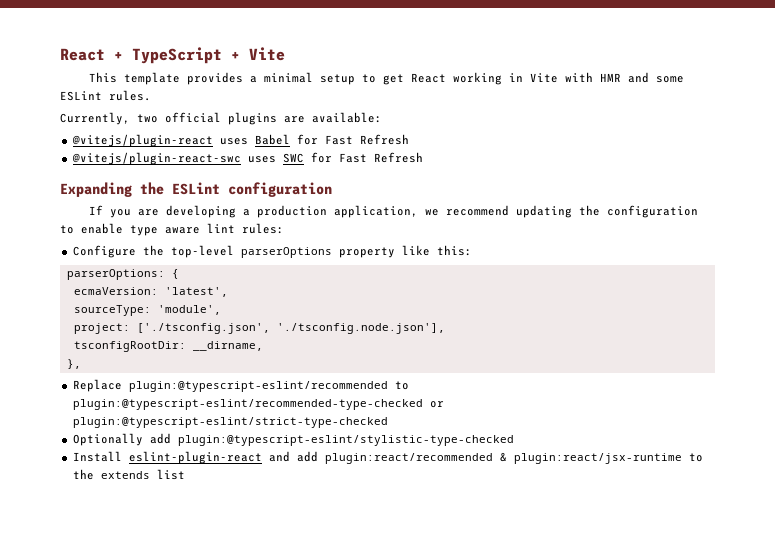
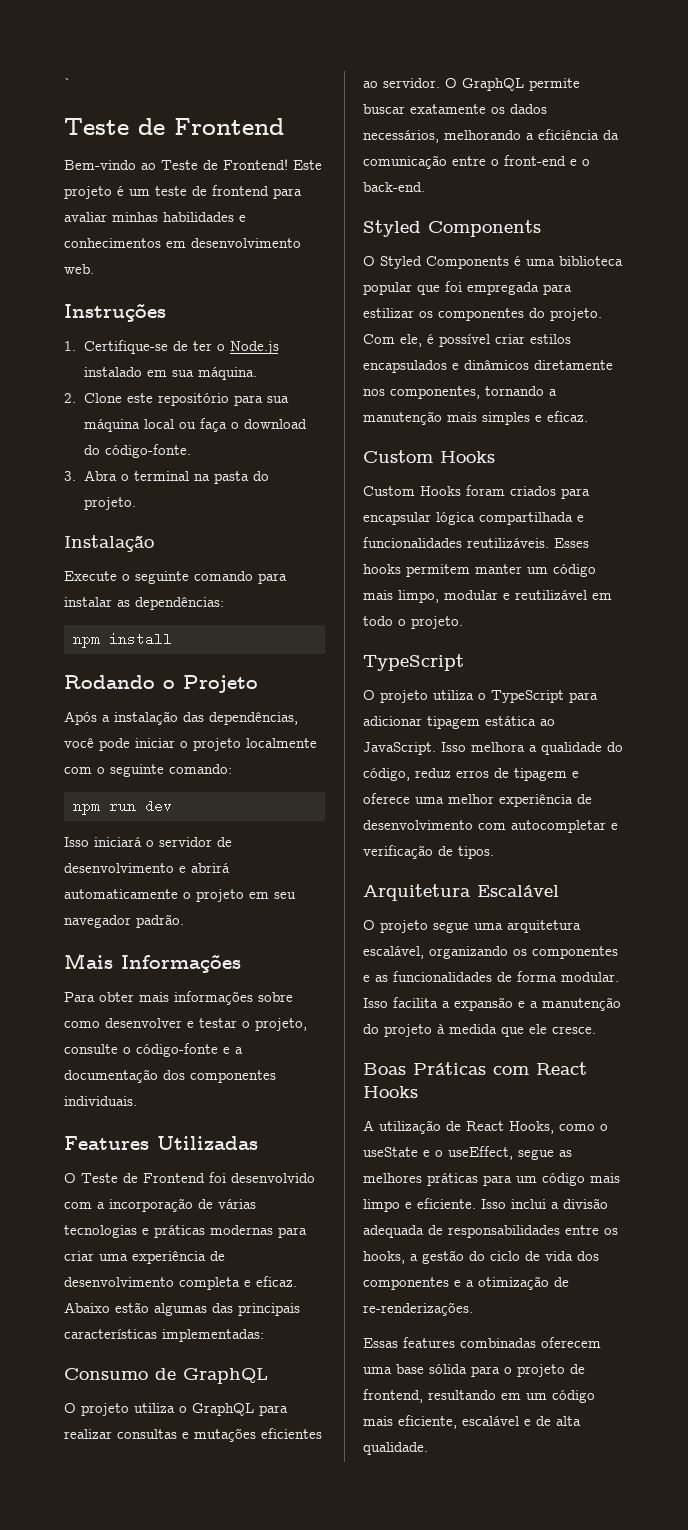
- React + TypeScript + Vite
- This template provides a minimal setup to get React working in Vite with HMR and some ESLint rules.
- Currently, two official plugins are available:
- @vitejs/plugin-react uses Babel for Fast Refresh
- @vitejs/plugin-react-swc uses SWC for Fast Refresh
- Expanding the ESLint configuration
- If you are developing a production application, we recommend updating the configuration to enable type aware lint rules:
- Configure the top-level parserOptions property like this:
- parserOptions: {
- ecmaVersion: 'latest',
- sourceType: 'module',
- project: ['./tsconfig.json', './tsconfig.node.json'],
- tsconfigRootDir: __dirname,
- },
- Replace plugin:@typescript-eslint/recommended to plugin:@typescript-eslint/recommended-type-checked or plugin:@typescript-eslint/strict-type-checked
- Optionally add plugin:@typescript-eslint/stylistic-type-checked
- Install eslint-plugin-react and add plugin:react/recommended & plugin:react/jsx-runtime to the extends list
+ `
+ Teste de Frontend
+ Bem-vindo ao Teste de Frontend! Este projeto é um teste de frontend para avaliar minhas habilidades e conhecimentos em desenvolvimento web.
+ Instruções
+ 1. Certifique-se de ter o Node.js instalado em sua máquina.
+ 2. Clone este repositório para sua máquina local ou faça o download do código-fonte.
+ 3. Abra o terminal na pasta do projeto.
+ Instalação
+ Execute o seguinte comando para instalar as dependências:
+ npm install
+ Rodando o Projeto
+ Após a instalação das dependências, você pode iniciar o projeto localmente com o seguinte comando:
+ npm run dev
+ Isso iniciará o servidor de desenvolvimento e abrirá automaticamente o projeto em seu navegador padrão.
+ Mais Informações
+ Para obter mais informações sobre como desenvolver e testar o projeto, consulte o código-fonte e a documentação dos componentes individuais.
+ Features Utilizadas
+ O Teste de Frontend foi desenvolvido com a incorporação de várias tecnologias e práticas modernas para criar uma experiência de desenvolvimento completa e eficaz. Abaixo estão algumas das principais características implementadas:
+ Consumo de GraphQL
+ O projeto utiliza o GraphQL para realizar consultas e mutações eficientes ao servidor. O GraphQL permite buscar exatamente os dados necessários, melhorando a eficiência da comunicação entre o front-end e o back-end.
+ Styled Components
+ O Styled Components é uma biblioteca popular que foi empregada para estilizar os componentes do projeto. Com ele, é possível criar estilos encapsulados e dinâmicos diretamente nos componentes, tornando a manutenção mais simples e eficaz.
+ Custom Hooks
+ Custom Hooks foram criados para encapsular lógica compartilhada e funcionalidades reutilizáveis. Esses hooks permitem manter um código mais limpo, modular e reutilizável em todo o projeto.
+ TypeScript
+ O projeto utiliza o TypeScript para adicionar tipagem estática ao JavaScript. Isso melhora a qualidade do código, reduz erros de tipagem e oferece uma melhor experiência de desenvolvimento com autocompletar e verificação de tipos.
+ Arquitetura Escalável
+ O projeto segue uma arquitetura escalável, organizando os componentes e as funcionalidades de forma modular. Isso facilita a expansão e a manutenção do projeto à medida que ele cresce.
+ Boas Práticas com React Hooks
+ A utilização de React Hooks, como o useState e o useEffect, segue as melhores práticas para um código mais limpo e eficiente. Isso inclui a divisão adequada de responsabilidades entre os hooks, a gestão do ciclo de vida dos componentes e a otimização de re-renderizações.
+ Essas features combinadas oferecem uma base sólida para o projeto de frontend, resultando em um código mais eficiente, escalável e de alta qualidade.

